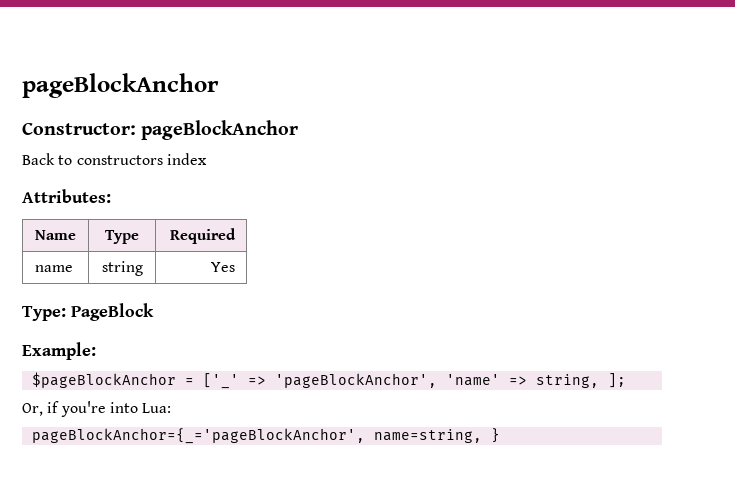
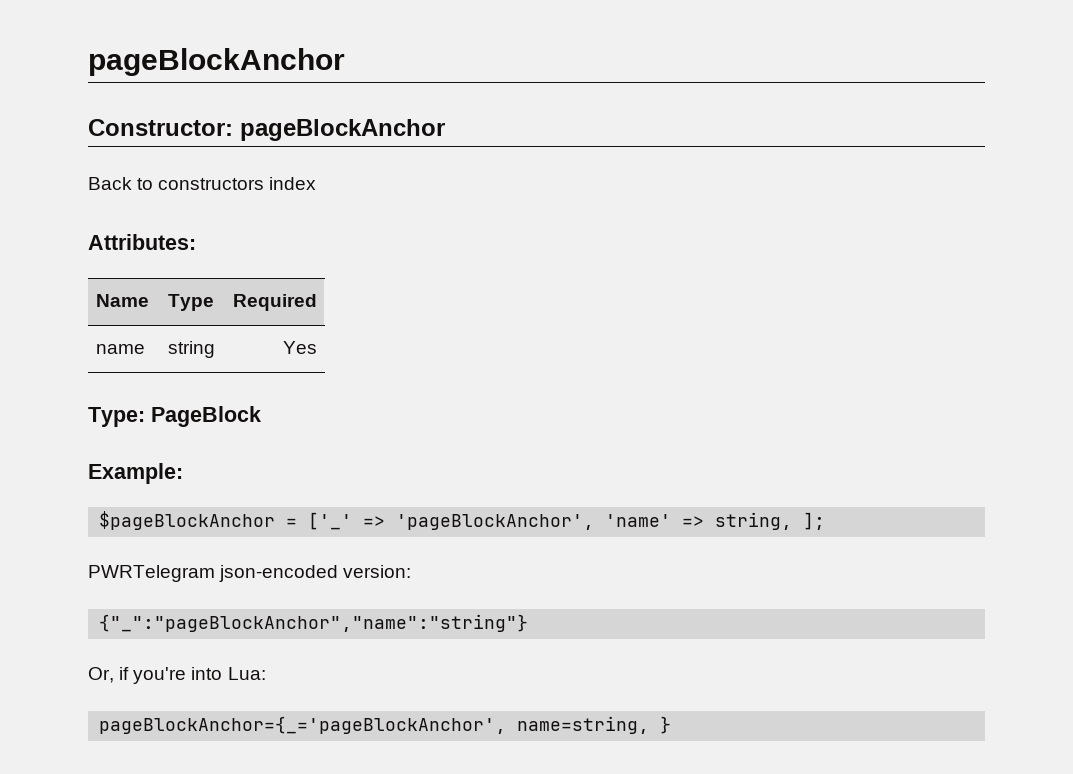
+ PWRTelegram json-encoded version:
+ {"_":"pageBlockAnchor","name":"string"}

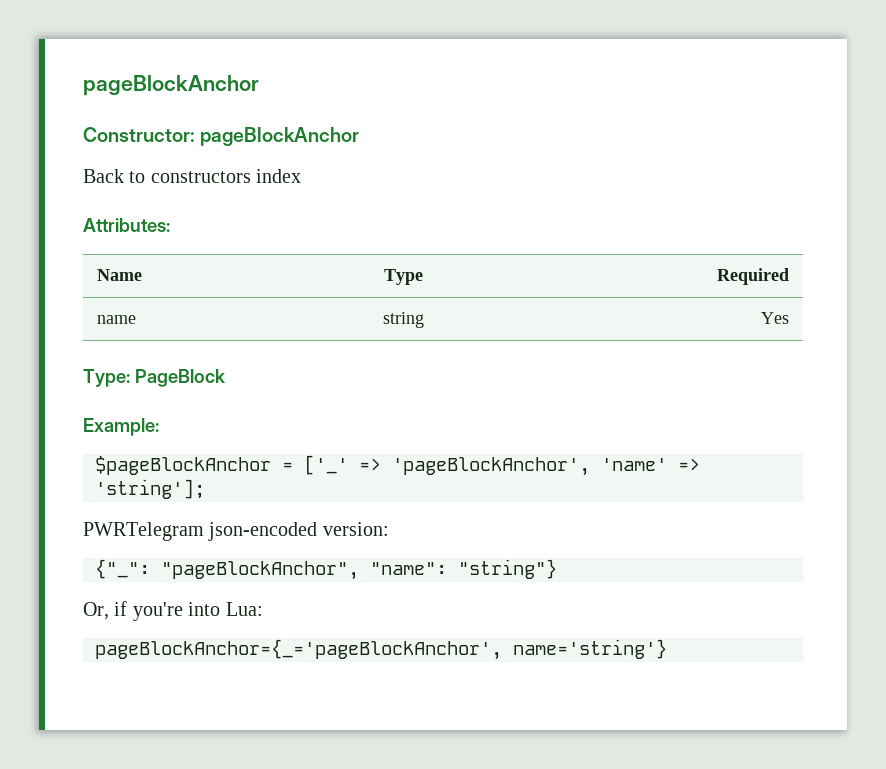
- $pageBlockAnchor = ['_' => 'pageBlockAnchor', 'name' => string, ];
+ $pageBlockAnchor = ['_' => 'pageBlockAnchor', 'name' => 'string'];
- {"_":"pageBlockAnchor","name":"string"}
+ {"_": "pageBlockAnchor", "name": "string"}
- pageBlockAnchor={_='pageBlockAnchor', name=string, }
+ pageBlockAnchor={_='pageBlockAnchor', name='string'}

